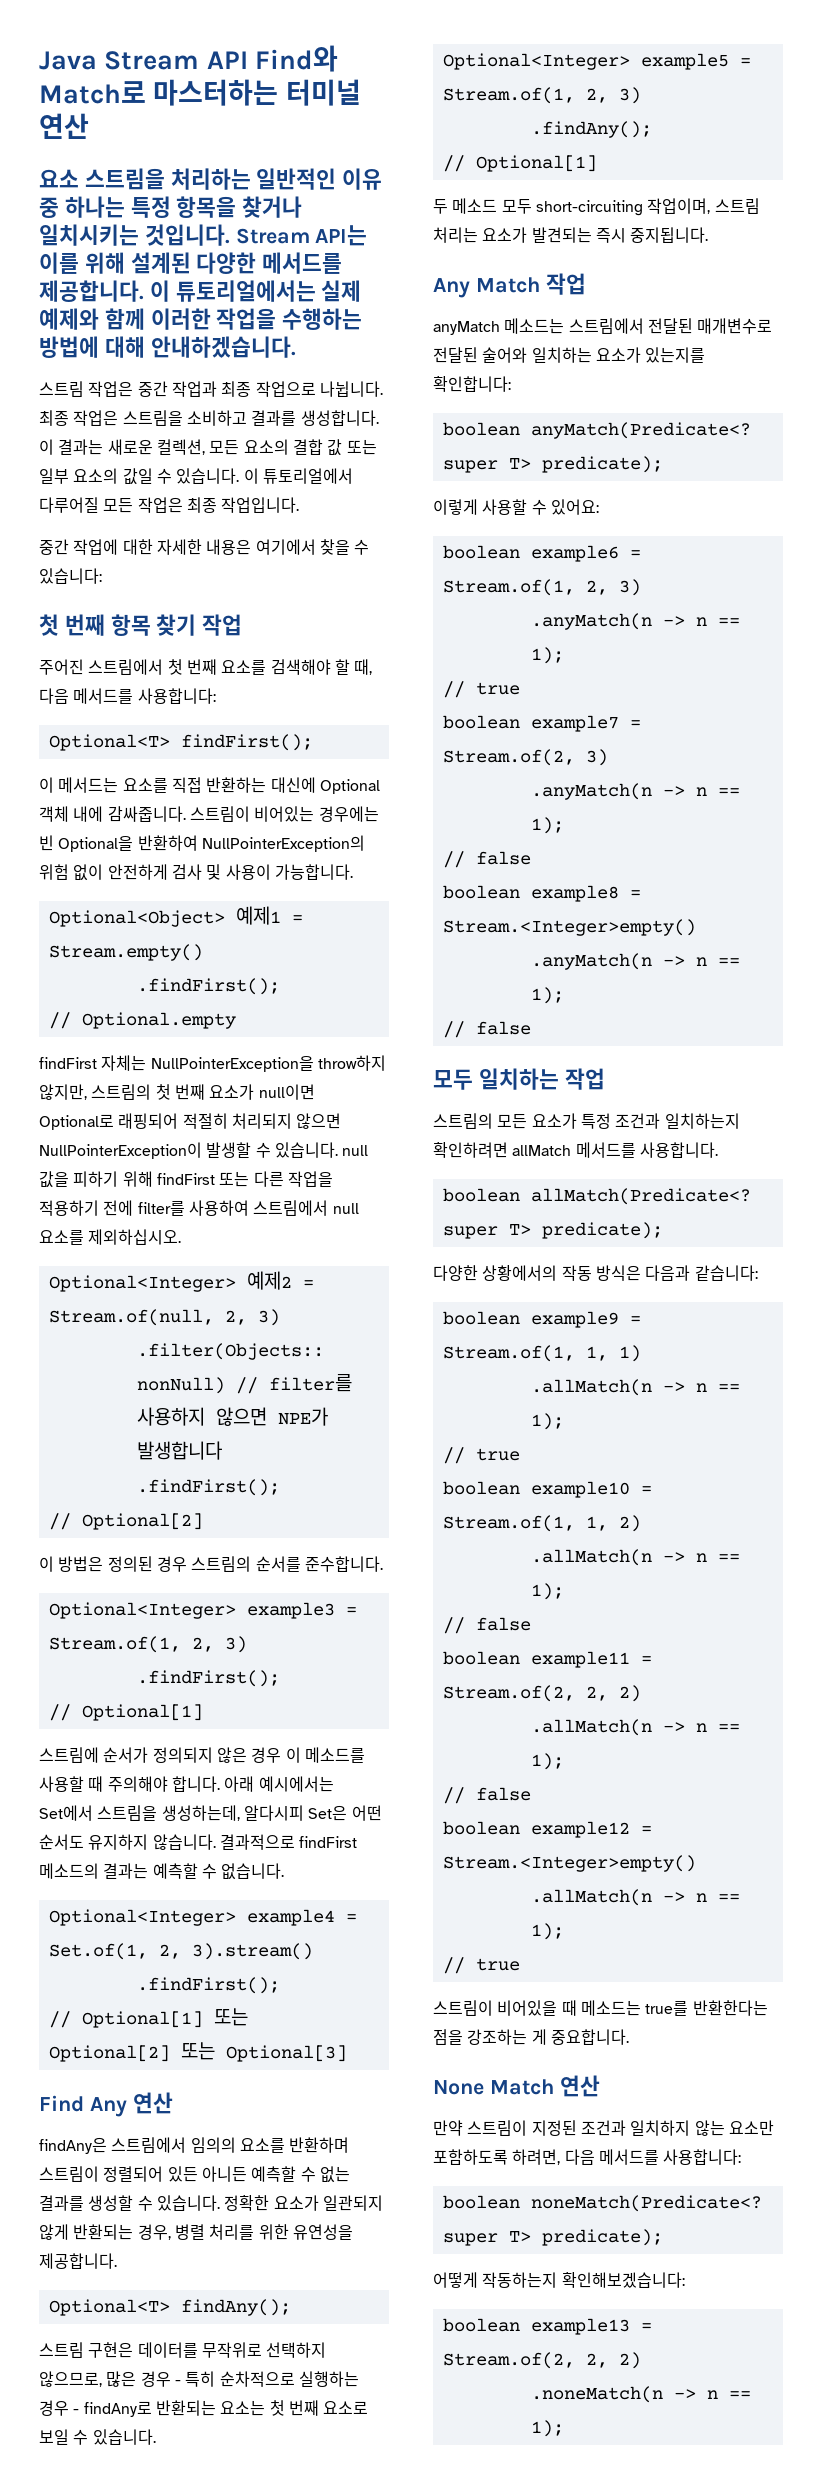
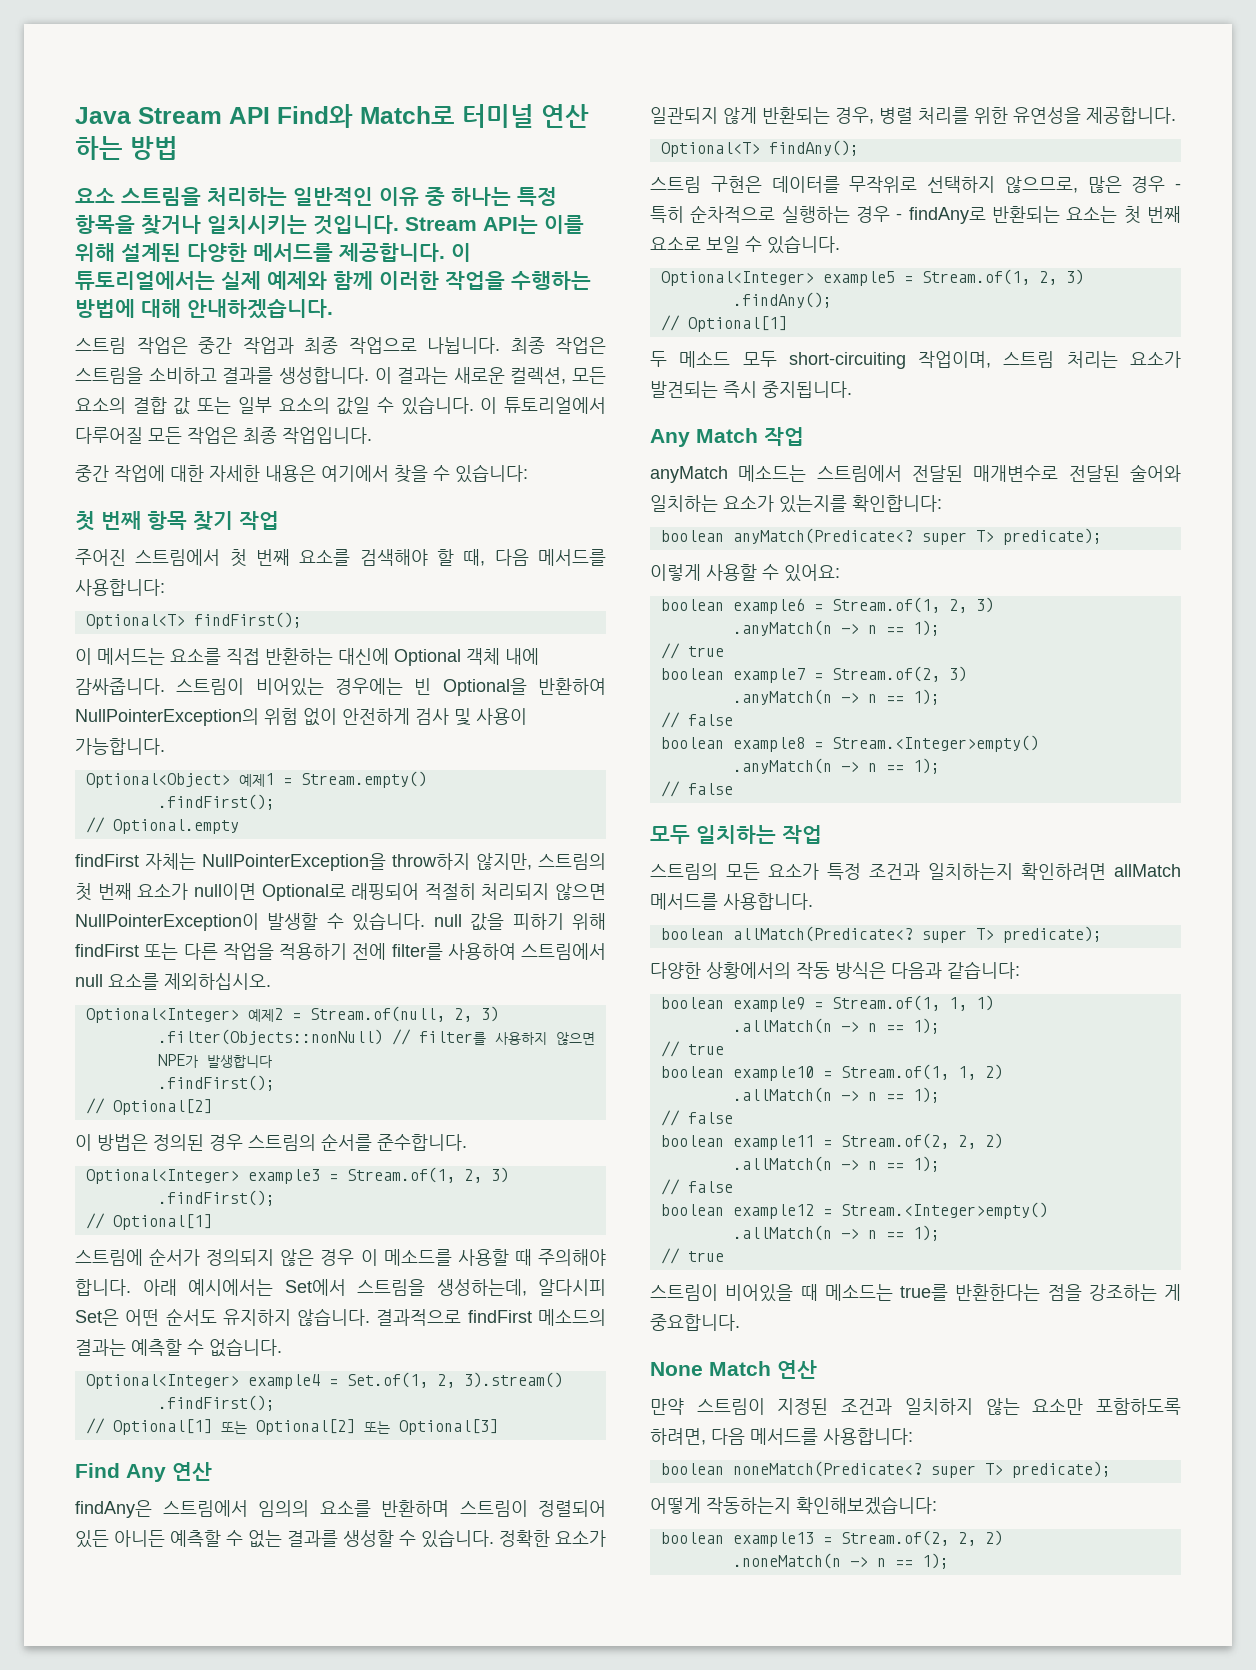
- Java Stream API Find와 Match로 마스터하는 터미널 연산
+ Java Stream API Find와 Match로 터미널 연산 하는 방법

